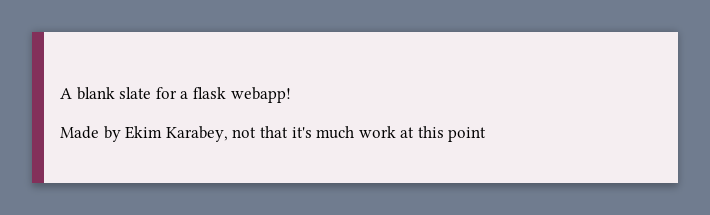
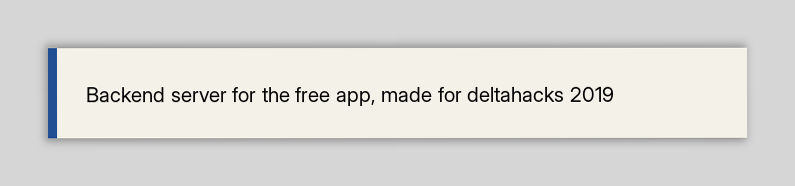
- A blank slate for a flask webapp!
- Made by Ekim Karabey, not that it's much work at this point
+ Backend server for the free app, made for deltahacks 2019

